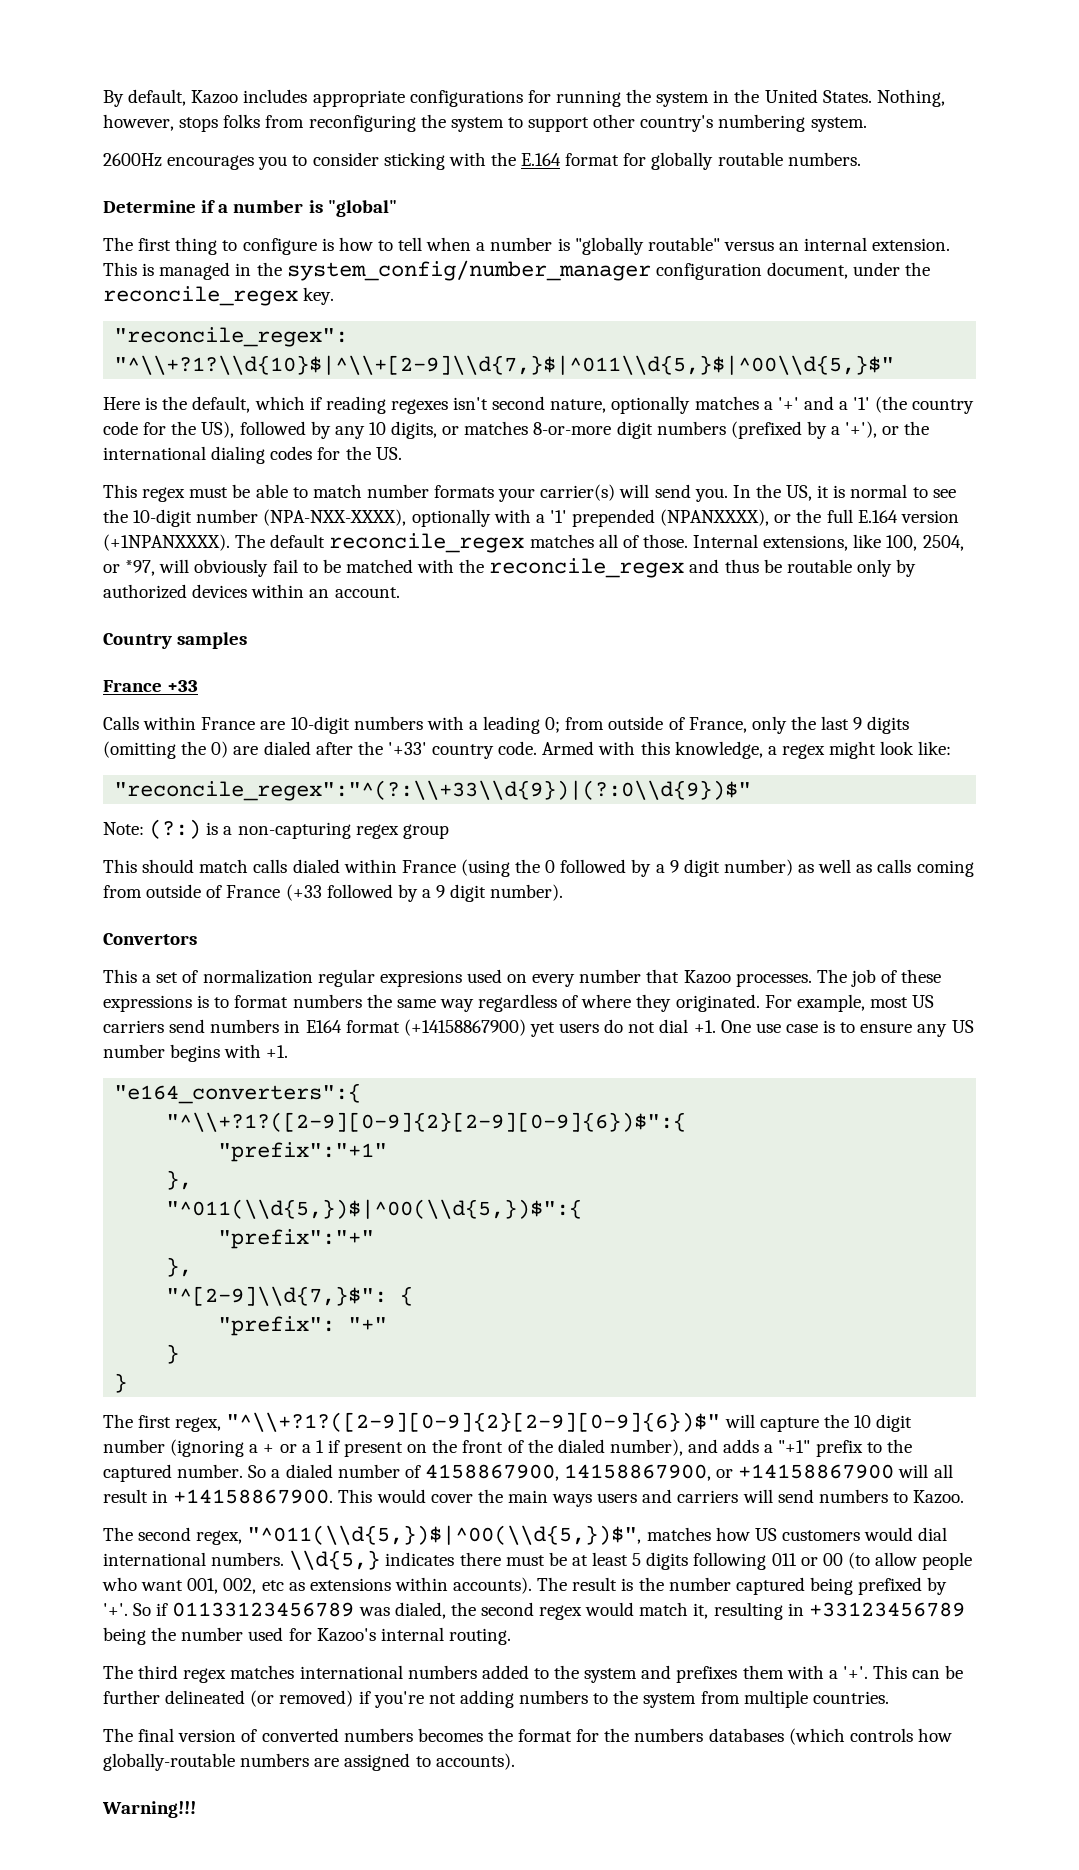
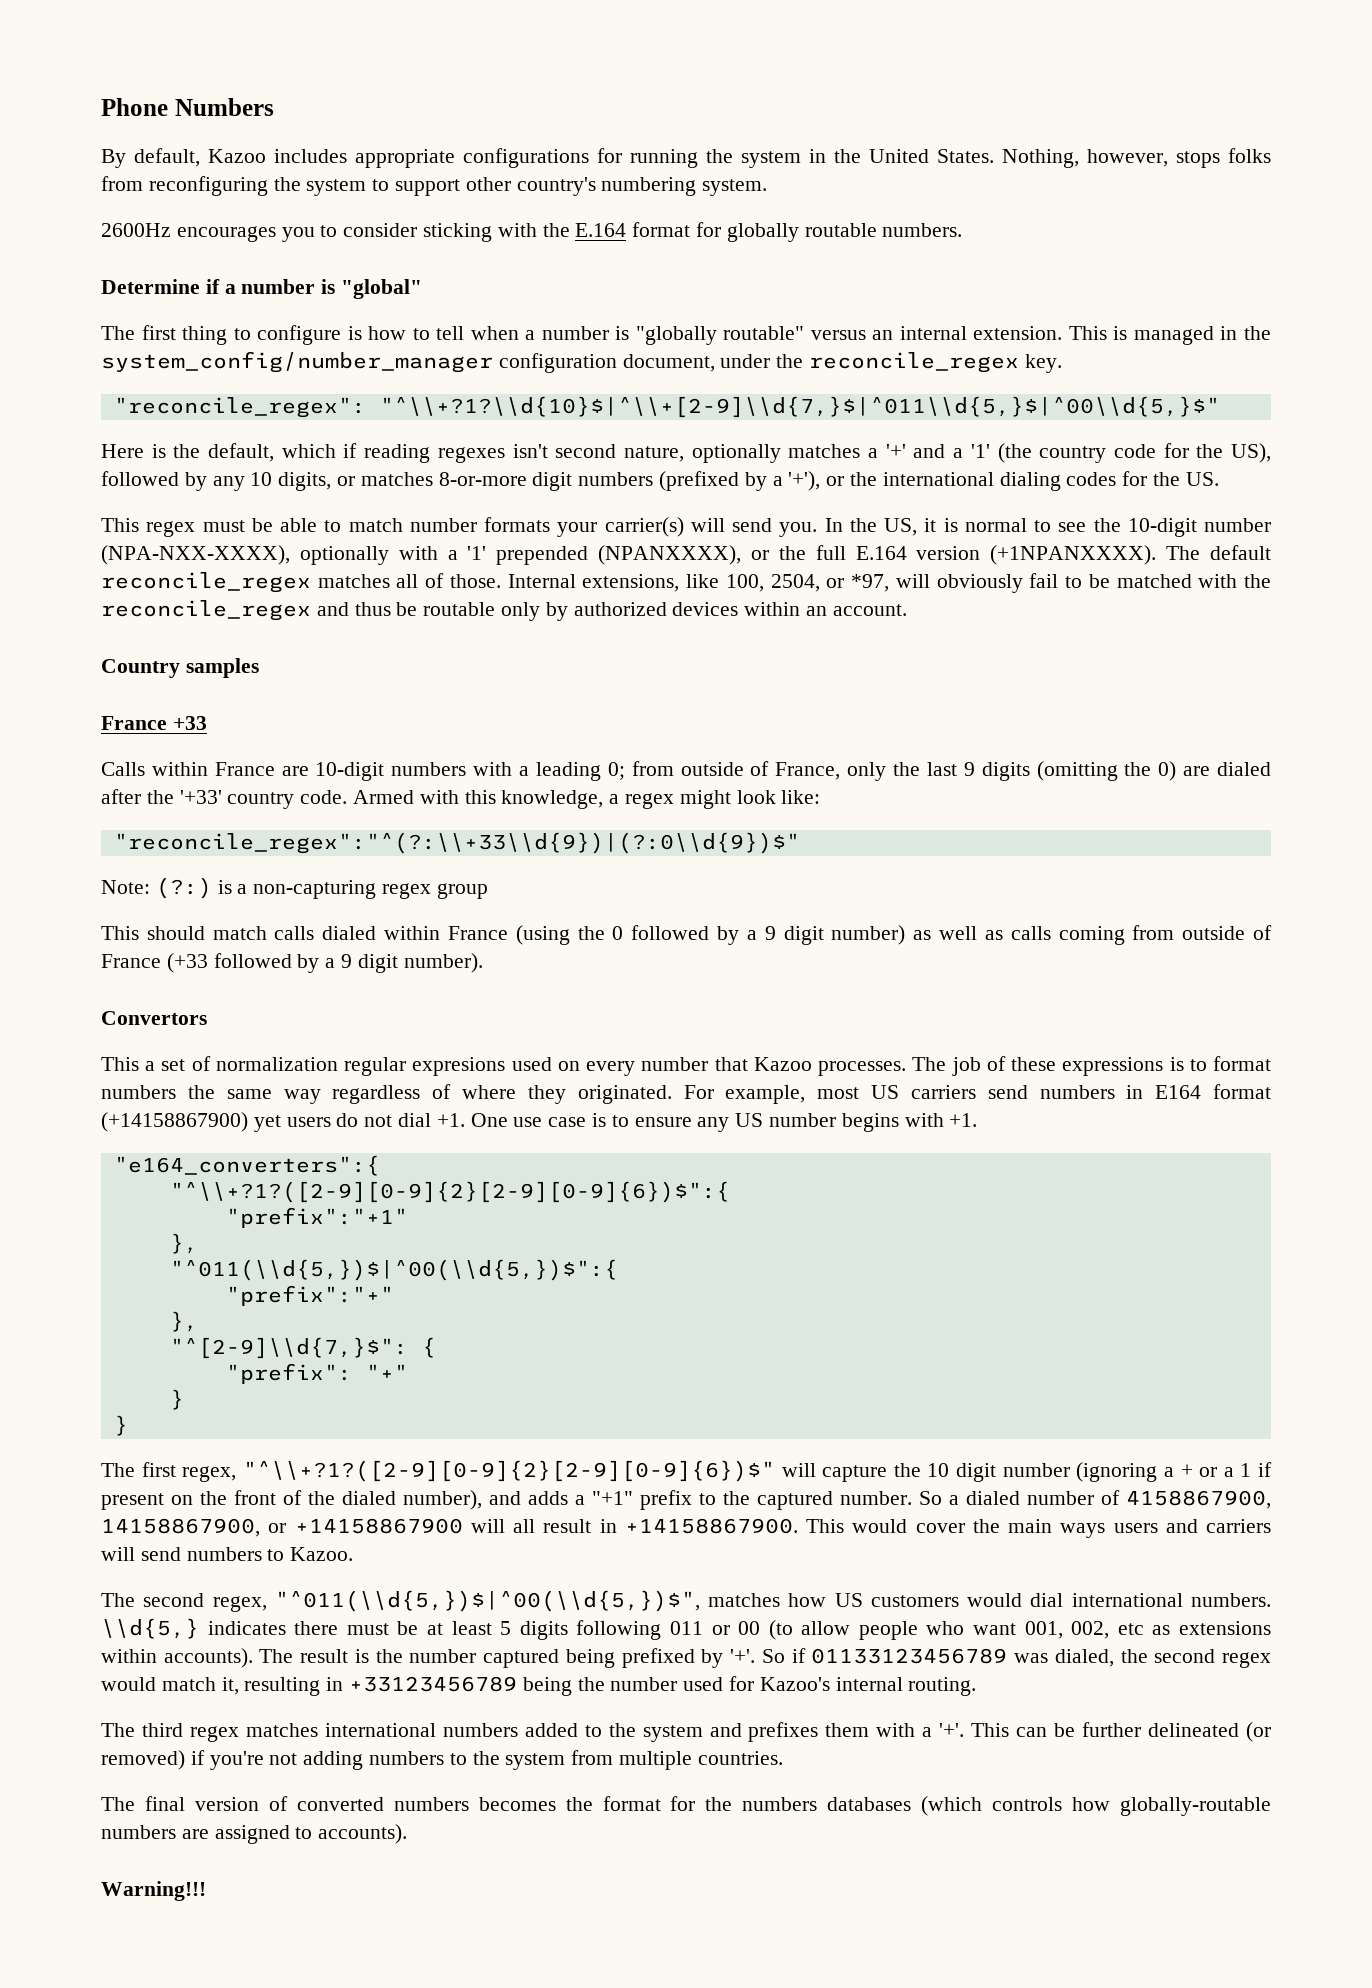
+ Phone Numbers

